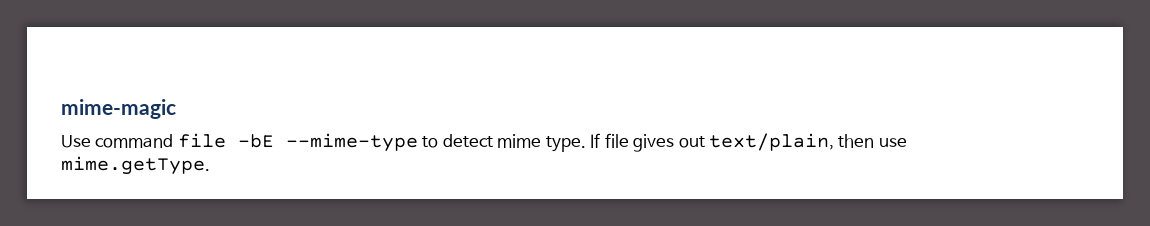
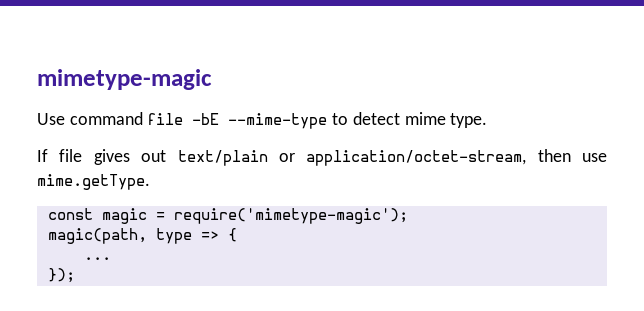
- mime-magic
+ mimetype-magic
- Use command file -bE --mime-type to detect mime type. If file gives out text/plain, then use mime.getType.
+ Use command file -bE --mime-type to detect mime type.
+ If file gives out text/plain or application/octet-stream, then use mime.getType.
+ const magic = require('mimetype-magic');
+ magic(path, type => {
+ ...
+ });

